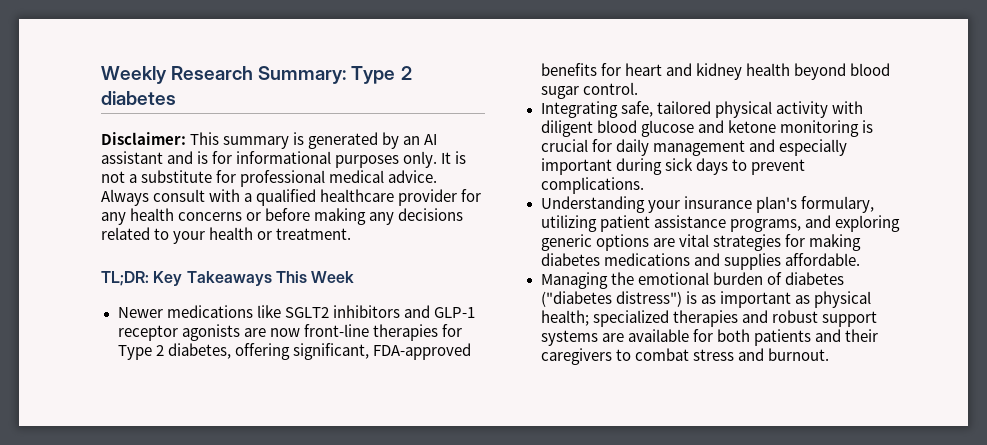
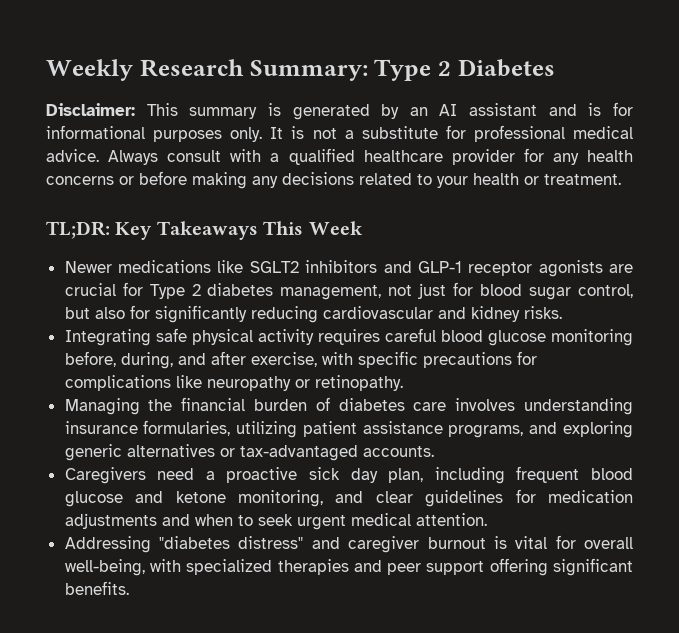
- Weekly Research Summary: Type 2 diabetes
+ Weekly Research Summary: Type 2 Diabetes
- Newer medications like SGLT2 inhibitors and GLP-1 receptor agonists are now front-line therapies for Type 2 diabetes, offering significant, FDA-approved benefits for heart and kidney health beyond blood sugar control.
- Integrating safe, tailored physical activity with diligent blood glucose and ketone monitoring is crucial for daily management and especially important during sick days to prevent complications.
- Understanding your insurance plan's formulary, utilizing patient assistance programs, and exploring generic options are vital strategies for making diabetes medications and supplies affordable.
- Managing the emotional burden of diabetes ("diabetes distress") is as important as physical health; specialized therapies and robust support systems are available for both patients and their caregivers to combat stress and burnout.
+ Newer medications like SGLT2 inhibitors and GLP-1 receptor agonists are crucial for Type 2 diabetes management, not just for blood sugar control, but also for significantly reducing cardiovascular and kidney risks.
+ Integrating safe physical activity requires careful blood glucose monitoring before, during, and after exercise, with specific precautions for complications like neuropathy or retinopathy.
+ Managing the financial burden of diabetes care involves understanding insurance formularies, utilizing patient assistance programs, and exploring generic alternatives or tax-advantaged accounts.
+ Caregivers need a proactive sick day plan, including frequent blood glucose and ketone monitoring, and clear guidelines for medication adjustments and when to seek urgent medical attention.
+ Addressing "diabetes distress" and caregiver burnout is vital for overall well-being, with specialized therapies and peer support offering significant benefits.

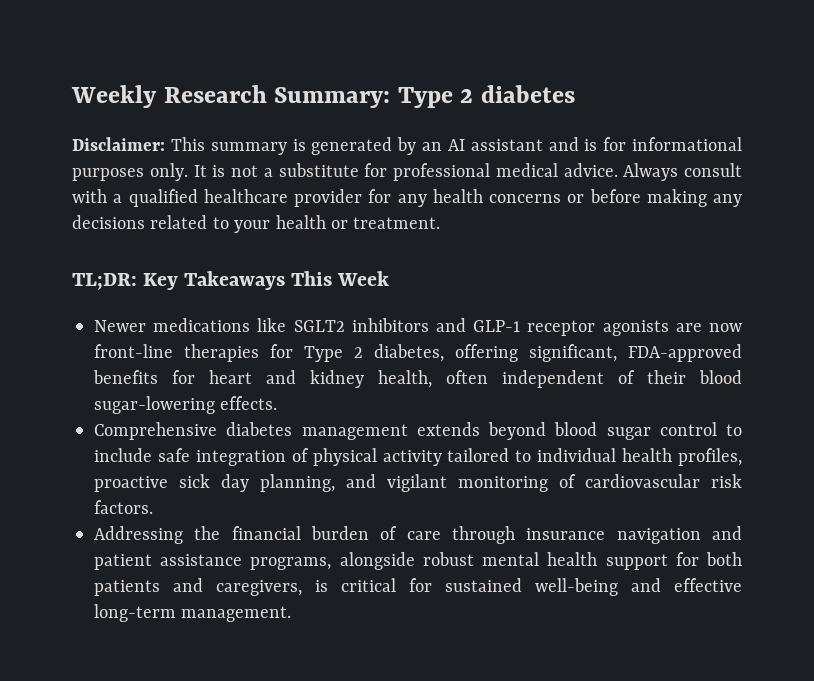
- Weekly Research Summary: Type 2 Diabetes
+ Weekly Research Summary: Type 2 diabetes
- Newer medications like SGLT2 inhibitors and GLP-1 receptor agonists are crucial for Type 2 diabetes management, not just for blood sugar control, but also for significantly reducing cardiovascular and kidney risks.
- Integrating safe physical activity requires careful blood glucose monitoring before, during, and after exercise, with specific precautions for complications like neuropathy or retinopathy.
- Managing the financial burden of diabetes care involves understanding insurance formularies, utilizing patient assistance programs, and exploring generic alternatives or tax-advantaged accounts.
- Caregivers need a proactive sick day plan, including frequent blood glucose and ketone monitoring, and clear guidelines for medication adjustments and when to seek urgent medical attention.
- Addressing "diabetes distress" and caregiver burnout is vital for overall well-being, with specialized therapies and peer support offering significant benefits.
+ Newer medications like SGLT2 inhibitors and GLP-1 receptor agonists are now front-line therapies for Type 2 diabetes, offering significant, FDA-approved benefits for heart and kidney health, often independent of their blood sugar-lowering effects.
+ Comprehensive diabetes management extends beyond blood sugar control to include safe integration of physical activity tailored to individual health profiles, proactive sick day planning, and vigilant monitoring of cardiovascular risk factors.
+ Addressing the financial burden of care through insurance navigation and patient assistance programs, alongside robust mental health support for both patients and caregivers, is critical for sustained well-being and effective long-term management.

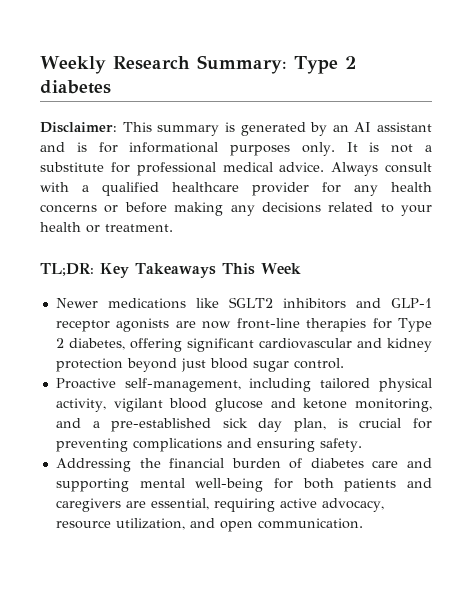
- Newer medications like SGLT2 inhibitors and GLP-1 receptor agonists are now front-line therapies for Type 2 diabetes, offering significant, FDA-approved benefits for heart and kidney health, often independent of their blood sugar-lowering effects.
- Comprehensive diabetes management extends beyond blood sugar control to include safe integration of physical activity tailored to individual health profiles, proactive sick day planning, and vigilant monitoring of cardiovascular risk factors.
+ Newer medications like SGLT2 inhibitors and GLP-1 receptor agonists are now front-line therapies for Type 2 diabetes, offering significant cardiovascular and kidney protection beyond just blood sugar control.
+ Proactive self-management, including tailored physical activity, vigilant blood glucose and ketone monitoring, and a pre-established sick day plan, is crucial for preventing complications and ensuring safety.
- Addressing the financial burden of care through insurance navigation and patient assistance programs, alongside robust mental health support for both patients and caregivers, is critical for sustained well-being and effective long-term management.
+ Addressing the financial burden of diabetes care and supporting mental well-being for both patients and caregivers are essential, requiring active advocacy, resource utilization, and open communication.

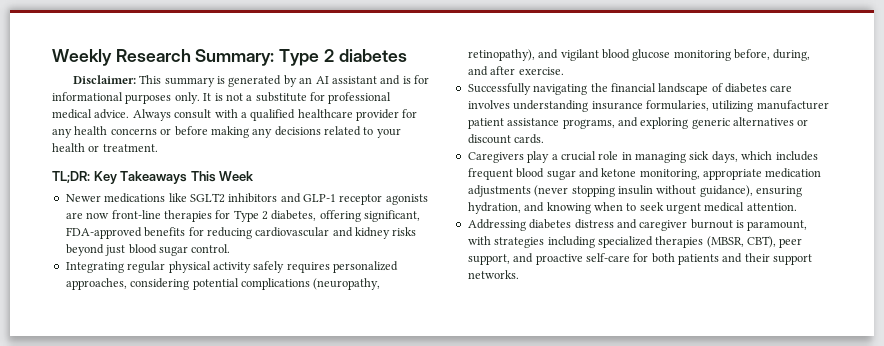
- Newer medications like SGLT2 inhibitors and GLP-1 receptor agonists are now front-line therapies for Type 2 diabetes, offering significant cardiovascular and kidney protection beyond just blood sugar control.
+ Newer medications like SGLT2 inhibitors and GLP-1 receptor agonists are now front-line therapies for Type 2 diabetes, offering significant, FDA-approved benefits for reducing cardiovascular and kidney risks beyond just blood sugar control.
- Proactive self-management, including tailored physical activity, vigilant blood glucose and ketone monitoring, and a pre-established sick day plan, is crucial for preventing complications and ensuring safety.
- Addressing the financial burden of diabetes care and supporting mental well-being for both patients and caregivers are essential, requiring active advocacy, resource utilization, and open communication.
+ Integrating regular physical activity safely requires personalized approaches, considering potential complications (neuropathy, retinopathy), and vigilant blood glucose monitoring before, during, and after exercise.
+ Successfully navigating the financial landscape of diabetes care involves understanding insurance formularies, utilizing manufacturer patient assistance programs, and exploring generic alternatives or discount cards.
+ Caregivers play a crucial role in managing sick days, which includes frequent blood sugar and ketone monitoring, appropriate medication adjustments (never stopping insulin without guidance), ensuring hydration, and knowing when to seek urgent medical attention.
+ Addressing diabetes distress and caregiver burnout is paramount, with strategies including specialized therapies (MBSR, CBT), peer support, and proactive self-care for both patients and their support networks.

